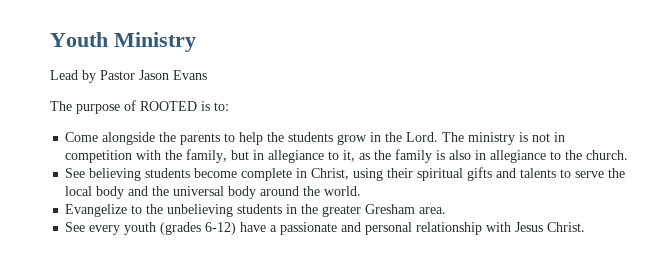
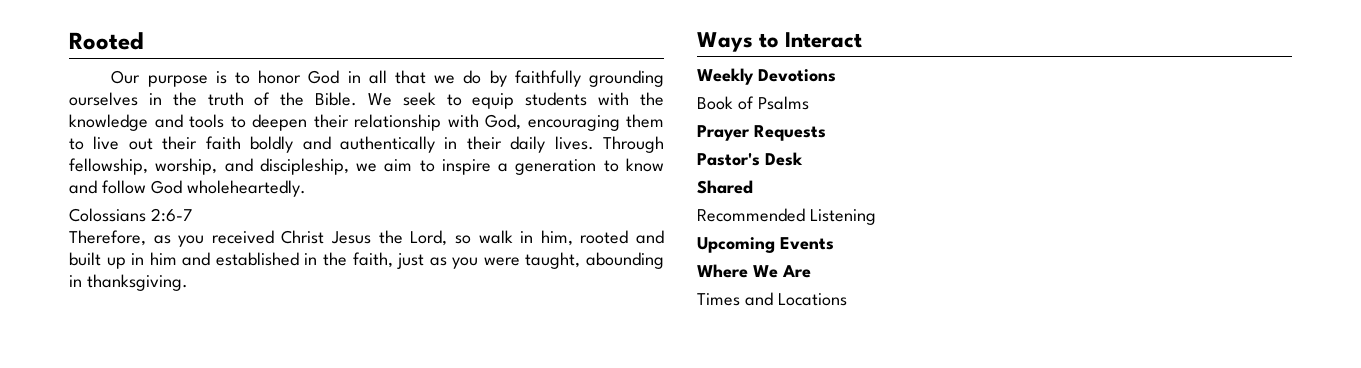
- Youth Ministry
- Lead by Pastor Jason Evans
- The purpose of ROOTED is to:
- Come alongside the parents to help the students grow in the Lord. The ministry is not in competition with the family, but in allegiance to it, as the family is also in allegiance to the church.
- See believing students become complete in Christ, using their spiritual gifts and talents to serve the local body and the universal body around the world.
- Evangelize to the unbelieving students in the greater Gresham area.
- See every youth (grades 6-12) have a passionate and personal relationship with Jesus Christ.
+ Rooted
+ Our purpose is to honor God in all that we do by faithfully grounding ourselves in the truth of the Bible. We seek to equip students with the knowledge and tools to deepen their relationship with God, encouraging them to live out their faith boldly and authentically in their daily lives. Through fellowship, worship, and discipleship, we aim to inspire a generation to know and follow God wholeheartedly.
+ Colossians 2:6-7
+ Therefore, as you received Christ Jesus the Lord, so walk in him, rooted and built up in him and established in the faith, just as you were taught, abounding in thanksgiving.
+ Ways to Interact
+ Weekly Devotions
+ Book of Psalms
+ Prayer Requests
+ Pastor's Desk
+ Shared
+ Recommended Listening
+ Upcoming Events
+ Where We Are
+ Times and Locations

